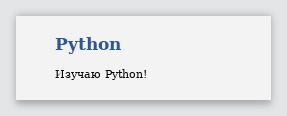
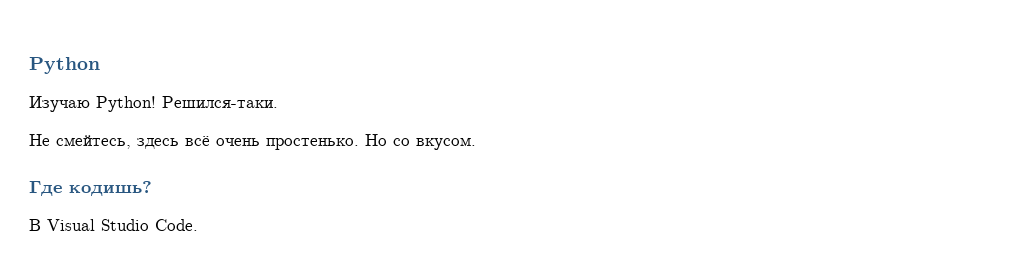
+ Решился-таки.
+ Не смейтесь, здесь всё очень простенько. Но со вкусом.
+ Где кодишь?
+ В Visual Studio Code.

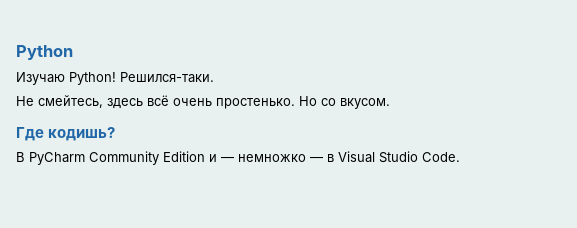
- В Visual Studio Code.
+ В PyCharm Community Edition и — немножко — в Visual Studio Code.

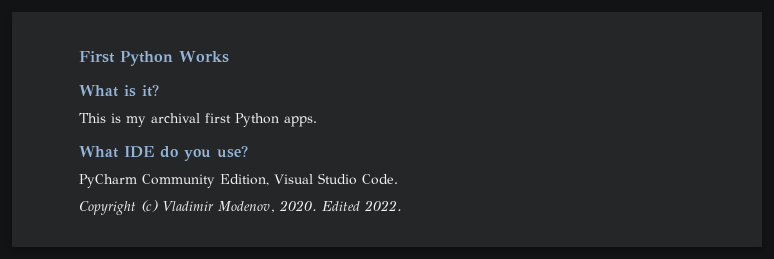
- Python
- Изучаю Python! Решился-таки.
- Не смейтесь, здесь всё очень простенько. Но со вкусом.
- Где кодишь?
- В PyCharm Community Edition и — немножко — в Visual Studio Code.
+ First Python Works
+ What is it?
+ This is my archival first Python apps.
+ What IDE do you use?
+ PyCharm Community Edition, Visual Studio Code.
+ Copyright (c) Vladimir Modenov, 2020. Edited 2022.

